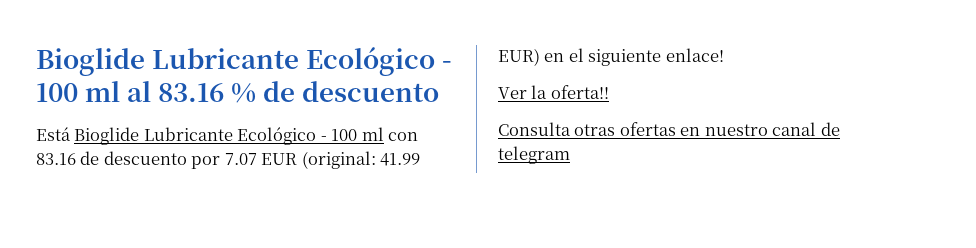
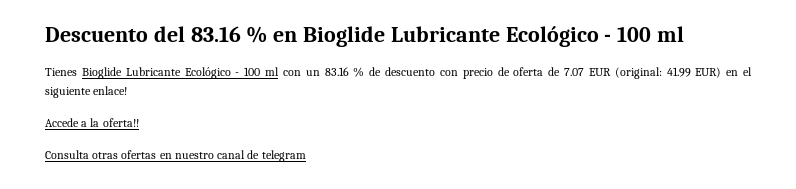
- Bioglide Lubricante Ecológico - 100 ml al 83.16 % de descuento
- Está Bioglide Lubricante Ecológico - 100 ml con 83.16 de descuento por 7.07 EUR (original: 41.99 EUR) en el siguiente enlace!
+ Descuento del 83.16 % en Bioglide Lubricante Ecológico - 100 ml
+ Tienes Bioglide Lubricante Ecológico - 100 ml con un 83.16 % de descuento con precio de oferta de 7.07 EUR (original: 41.99 EUR) en el siguiente enlace!
- Ver la oferta!!
+ Accede a la oferta!!

